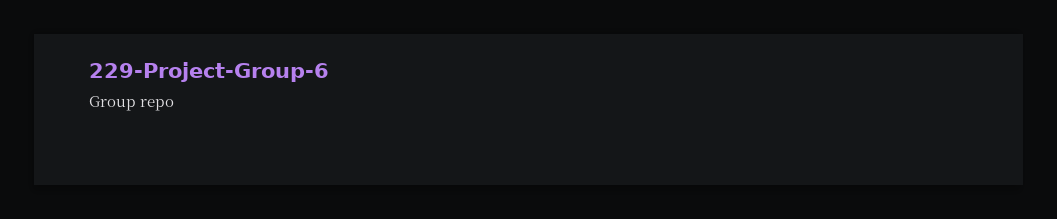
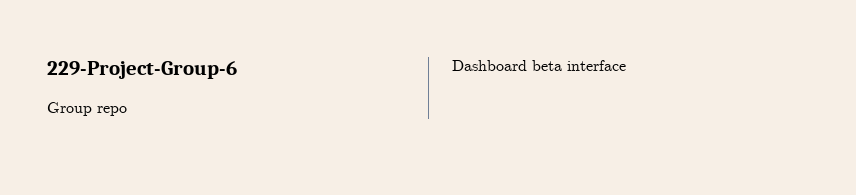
+ Dashboard beta interface

